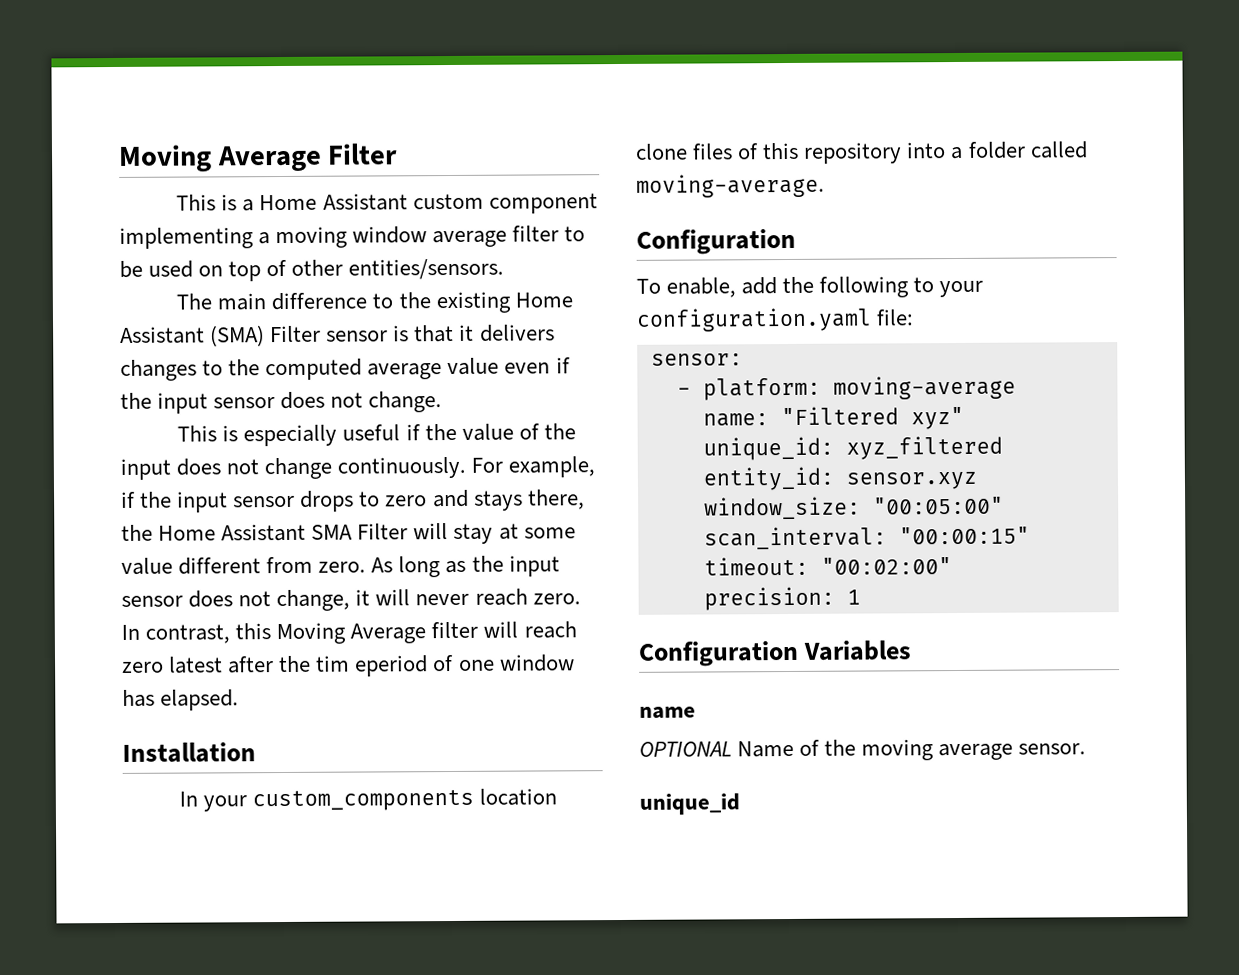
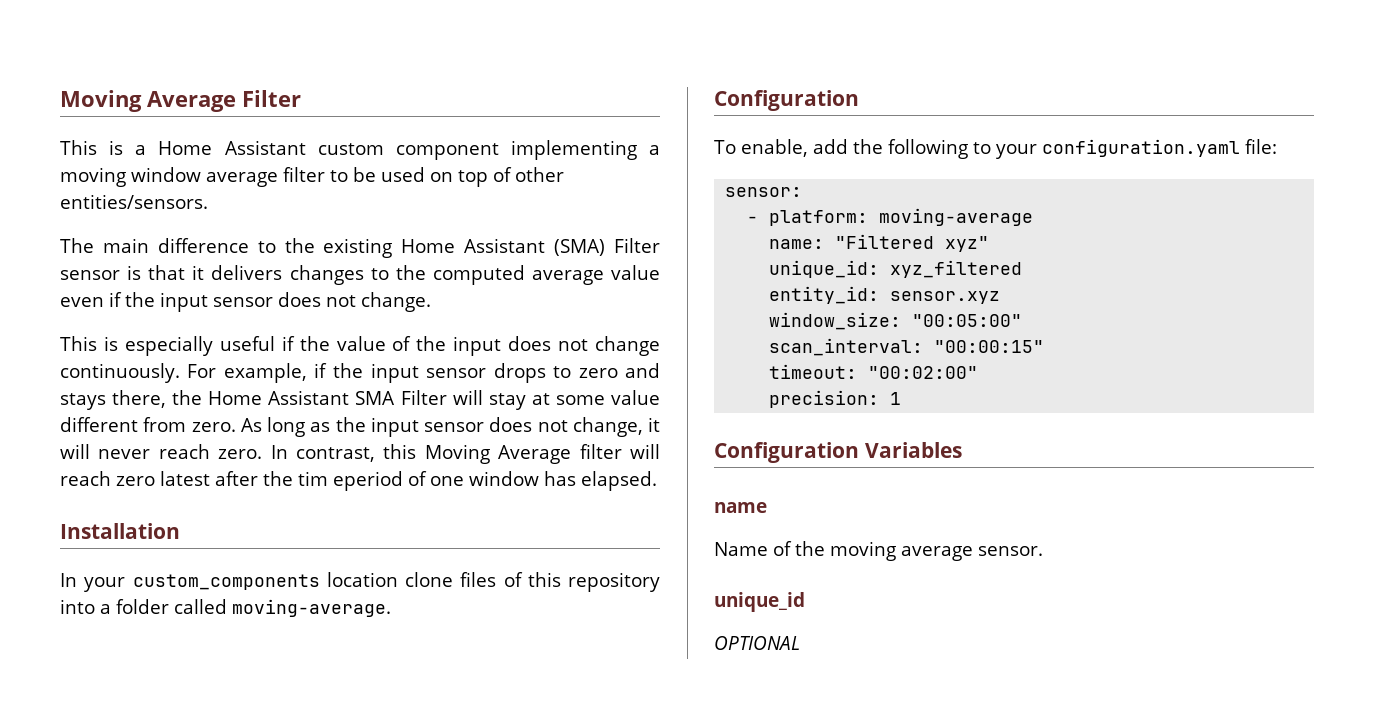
- OPTIONAL Name of the moving average sensor.
+ Name of the moving average sensor.
+ OPTIONAL

